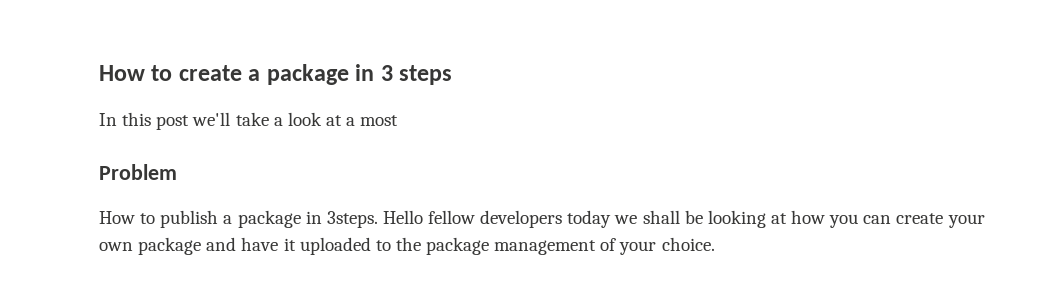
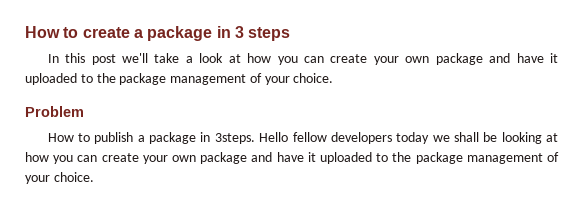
- In this post we'll take a look at a most
+ In this post we'll take a look at how you can create your own package and have it uploaded to the package management of your choice.

